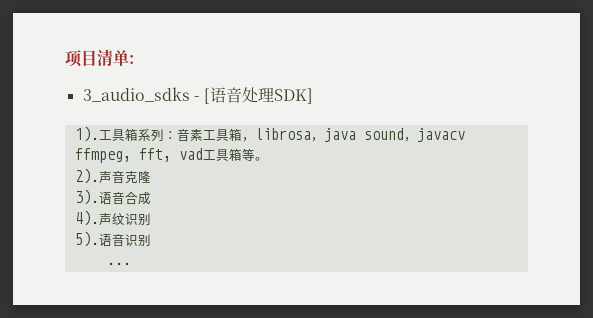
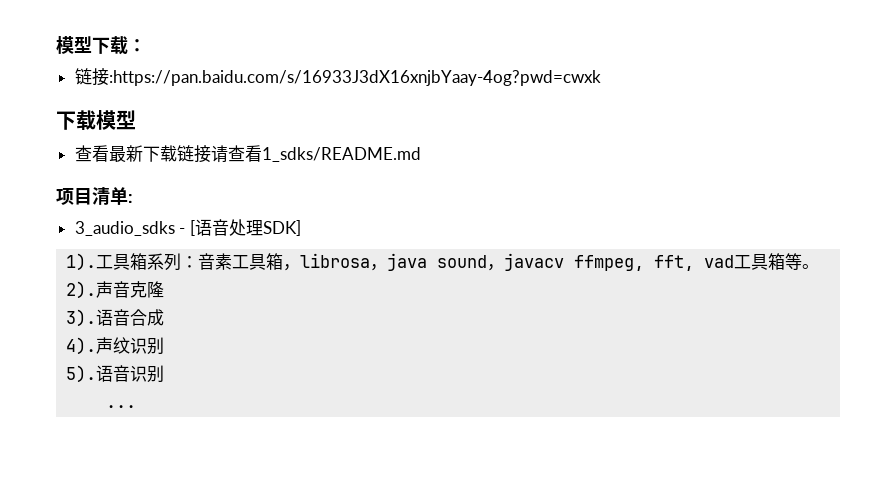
+ 模型下载：
+ 链接:https://pan.baidu.com/s/16933J3dX16xnjbYaay-4og?pwd=cwxk
+ 下载模型
+ 查看最新下载链接请查看1_sdks/README.md

